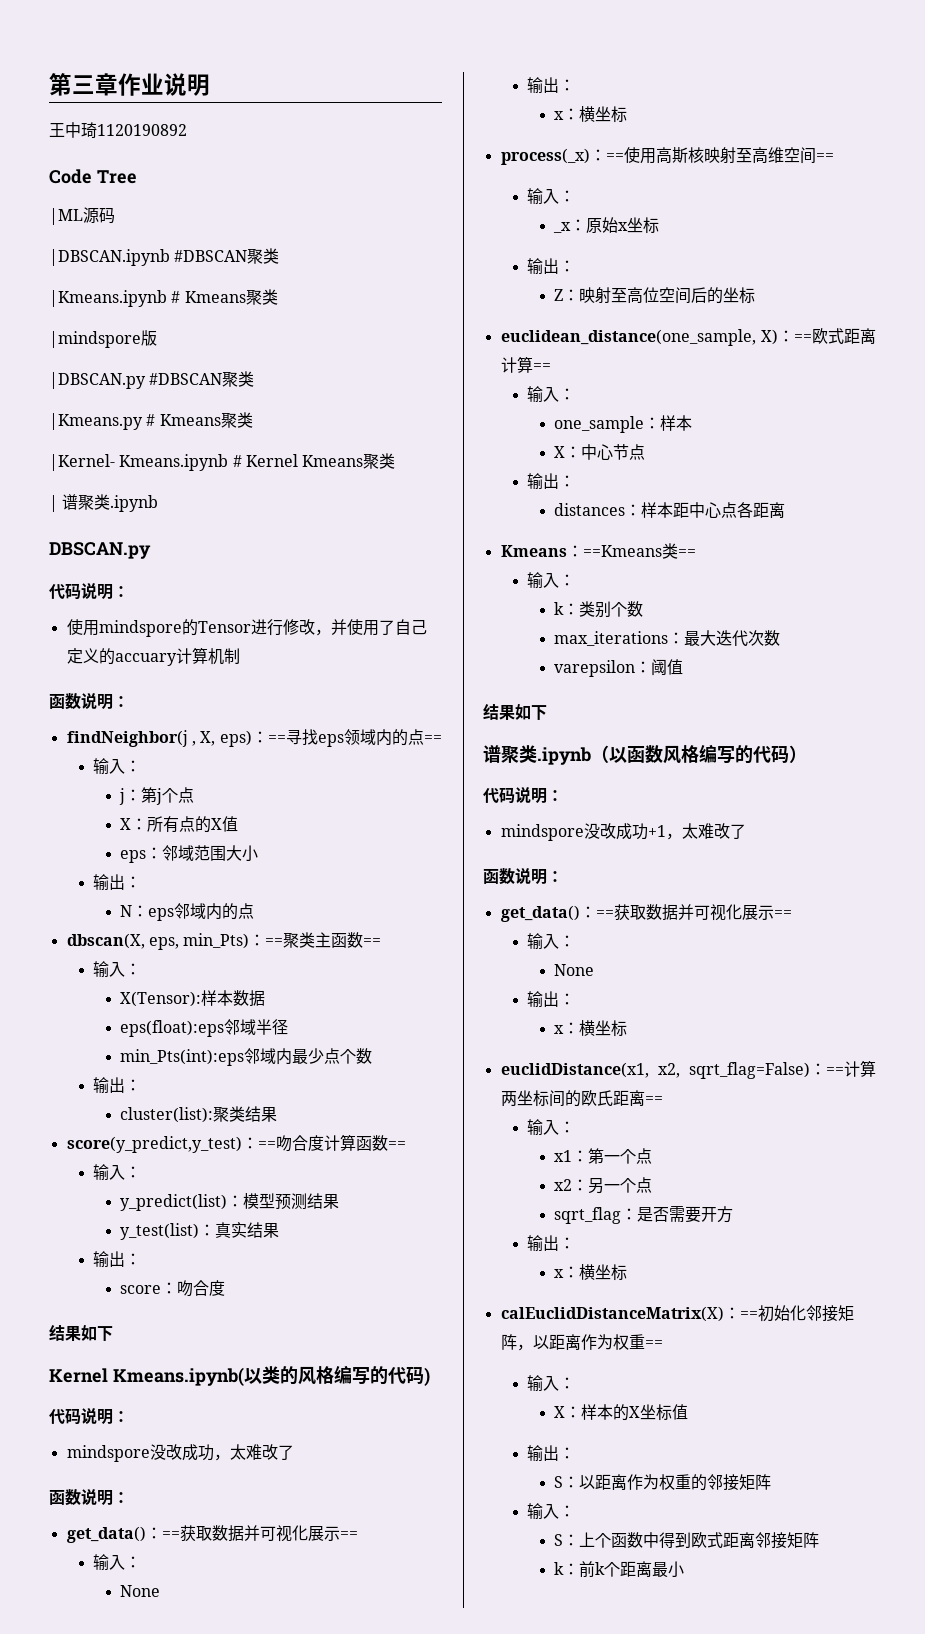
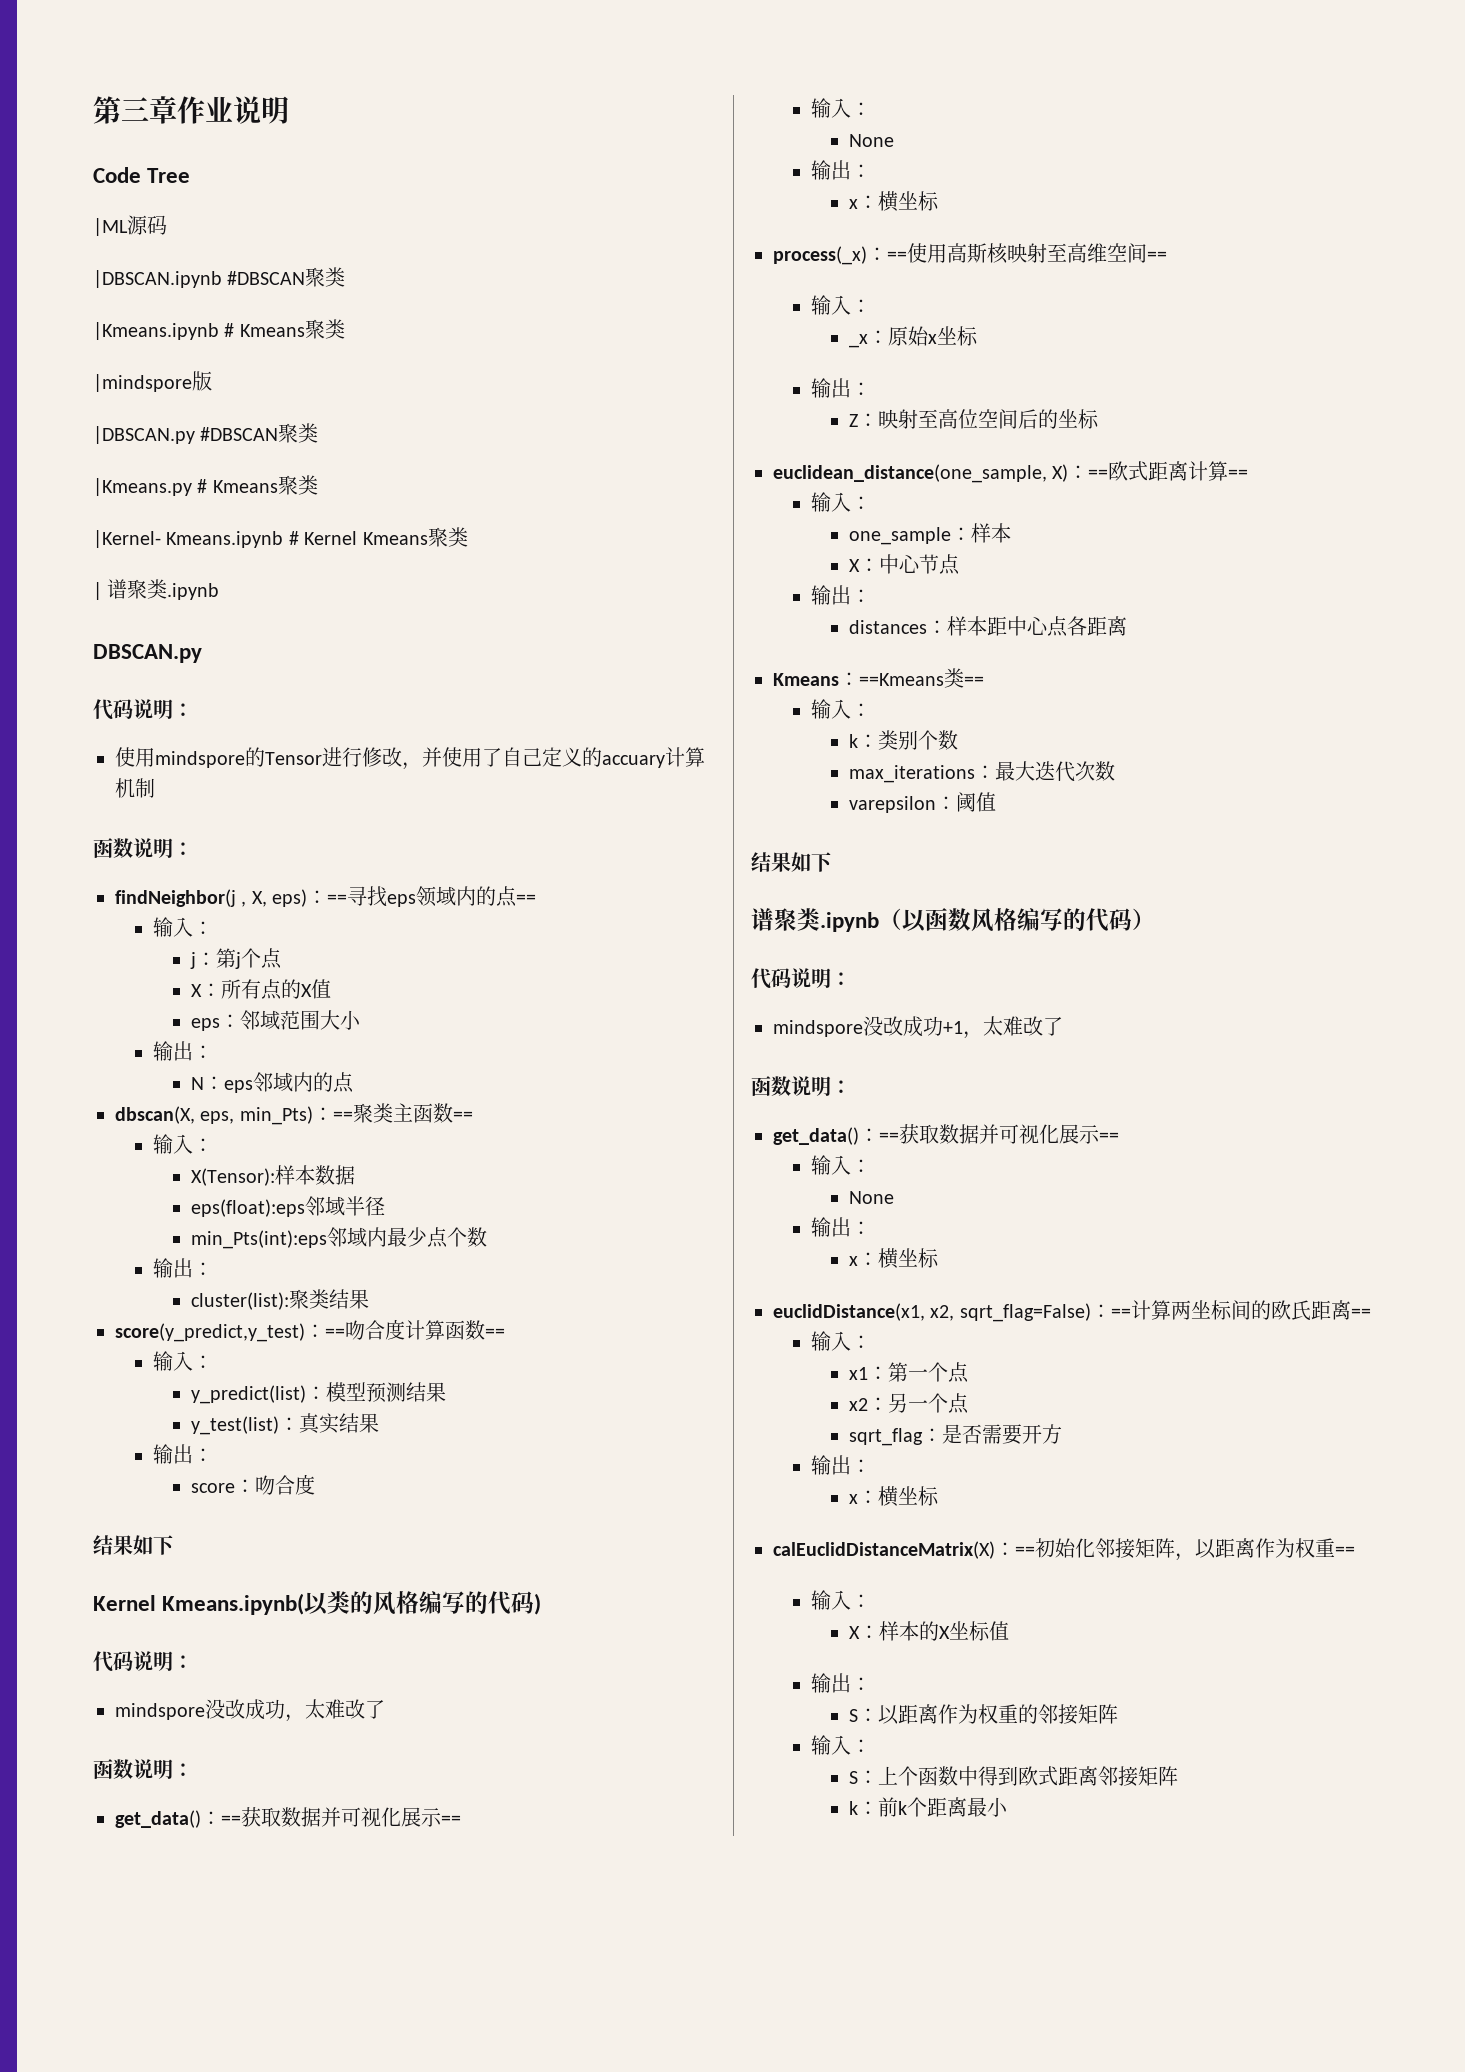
- 王中琦1120190892

